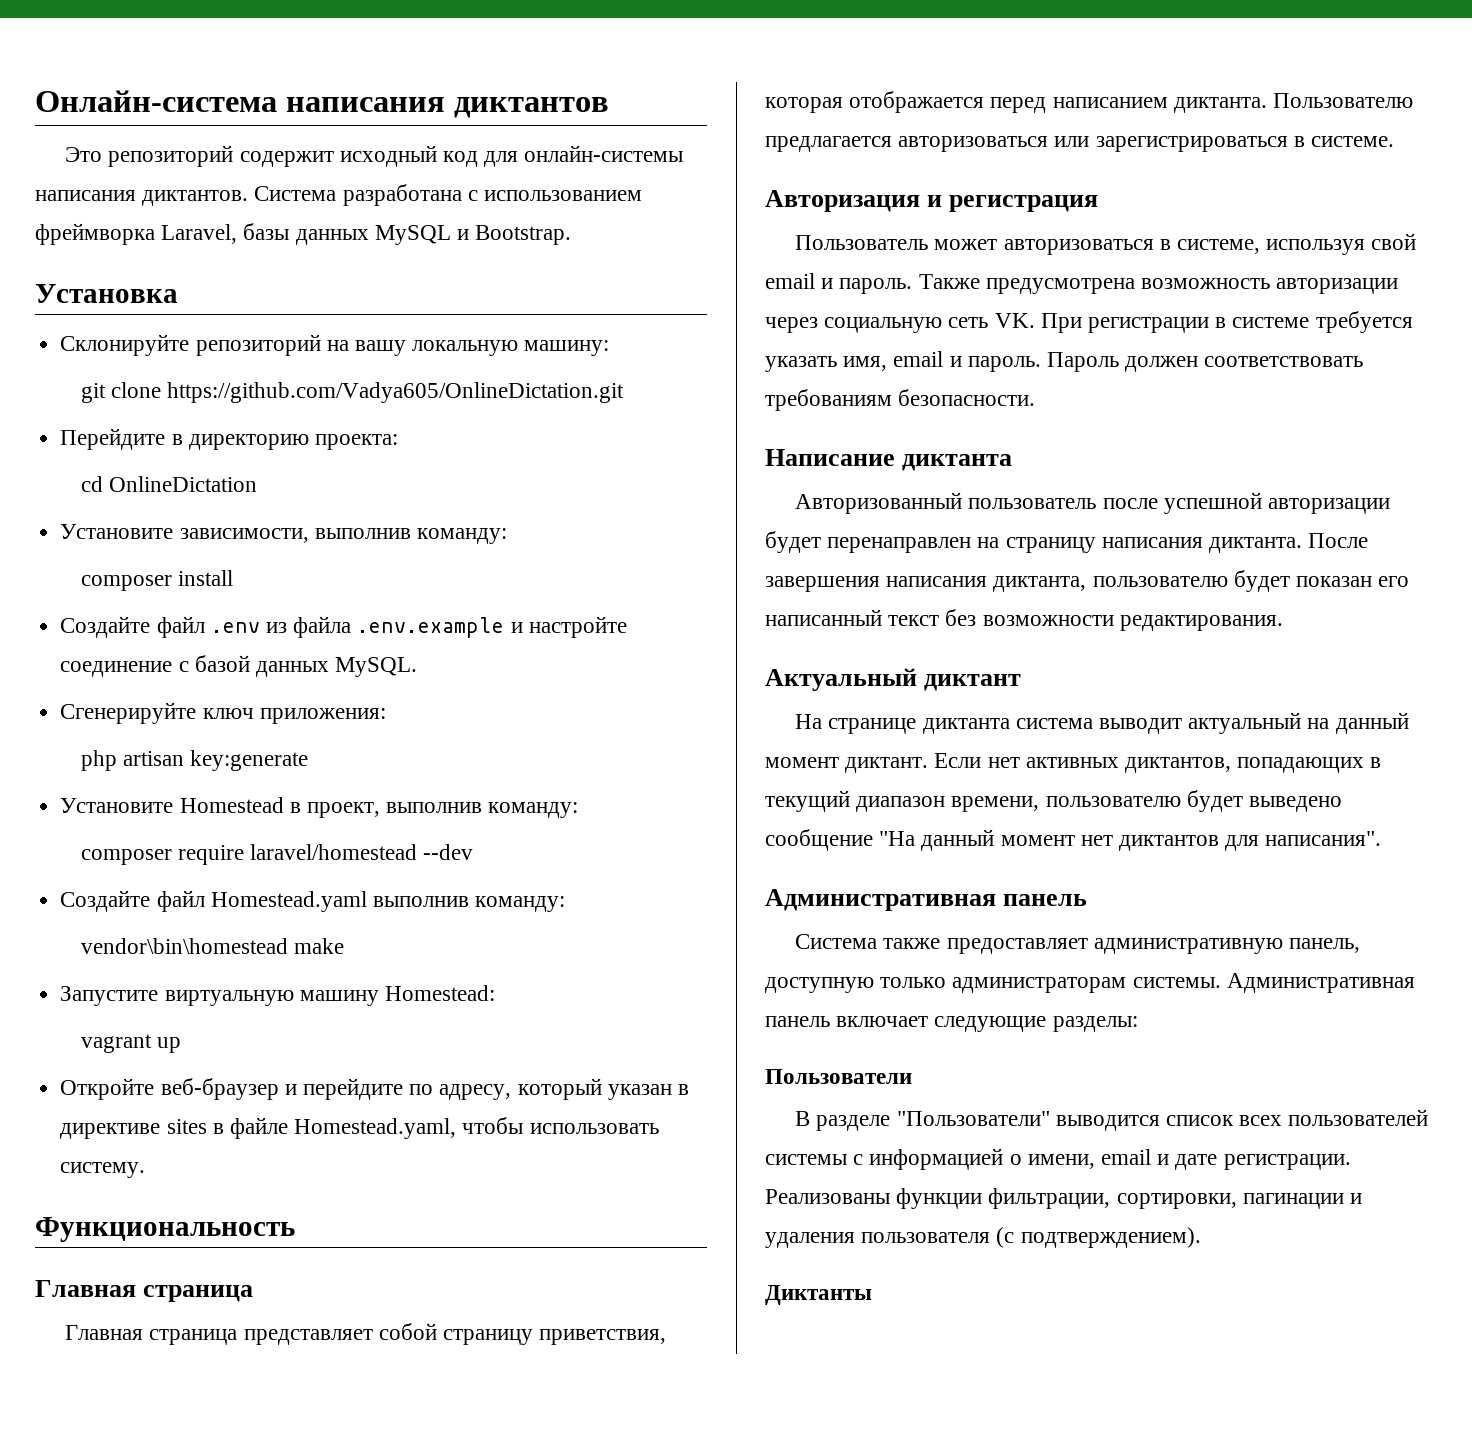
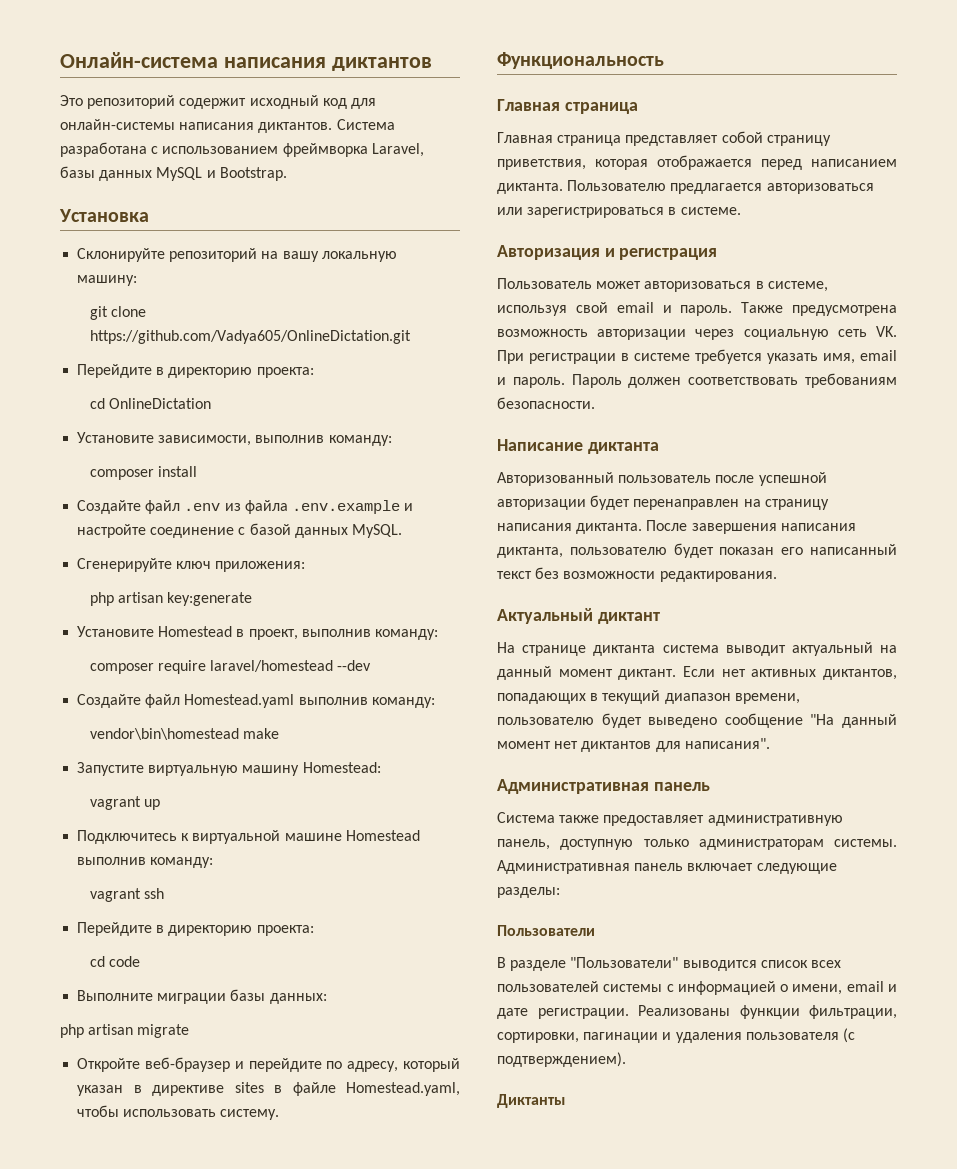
+ Подключитесь к виртуальной машине Homestead выполнив команду:
+ vagrant ssh
+ Перейдите в директорию проекта:
+ cd code
+ Выполните миграции базы данных:
+ php artisan migrate

